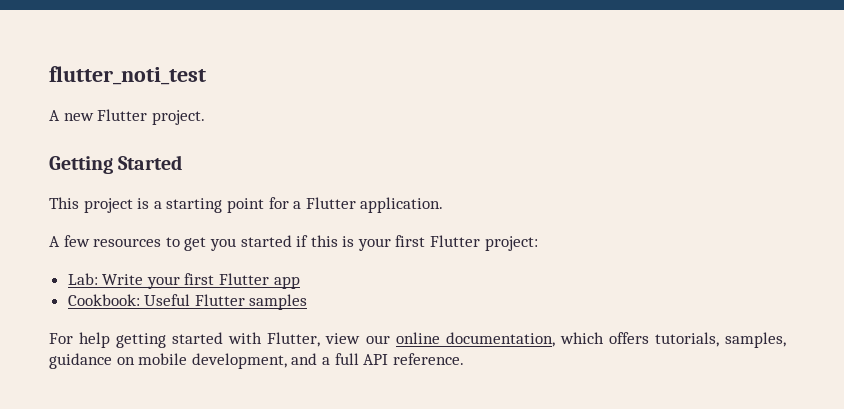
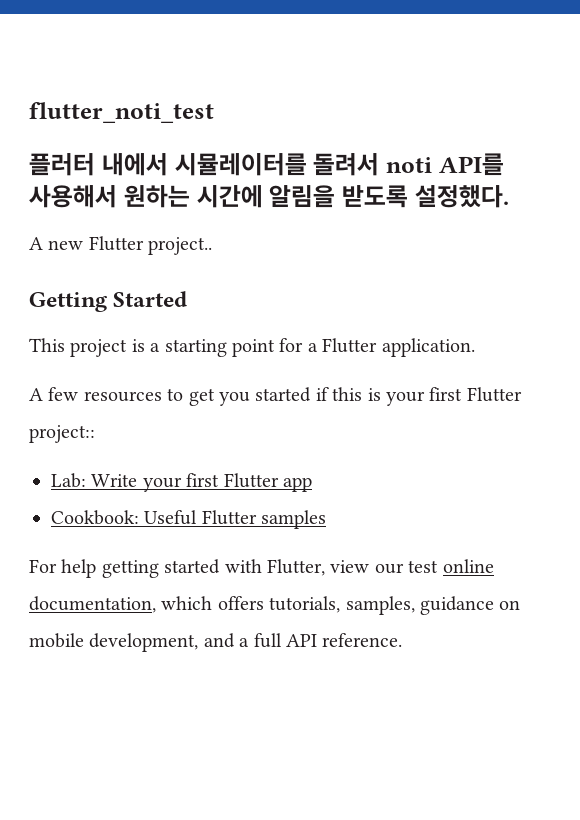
+ 플러터 내에서 시뮬레이터를 돌려서 noti API를 사용해서 원하는 시간에 알림을 받도록 설정했다.
- A new Flutter project.
+ A new Flutter project..
- A few resources to get you started if this is your first Flutter project:
+ A few resources to get you started if this is your first Flutter project::
- For help getting started with Flutter, view our online documentation, which offers tutorials, samples, guidance on mobile development, and a full API reference.
+ For help getting started with Flutter, view our test online documentation, which offers tutorials, samples, guidance on mobile development, and a full API reference.

